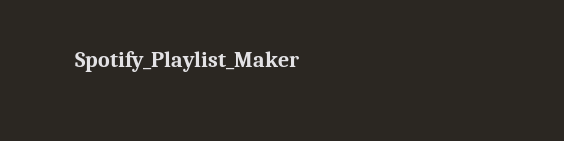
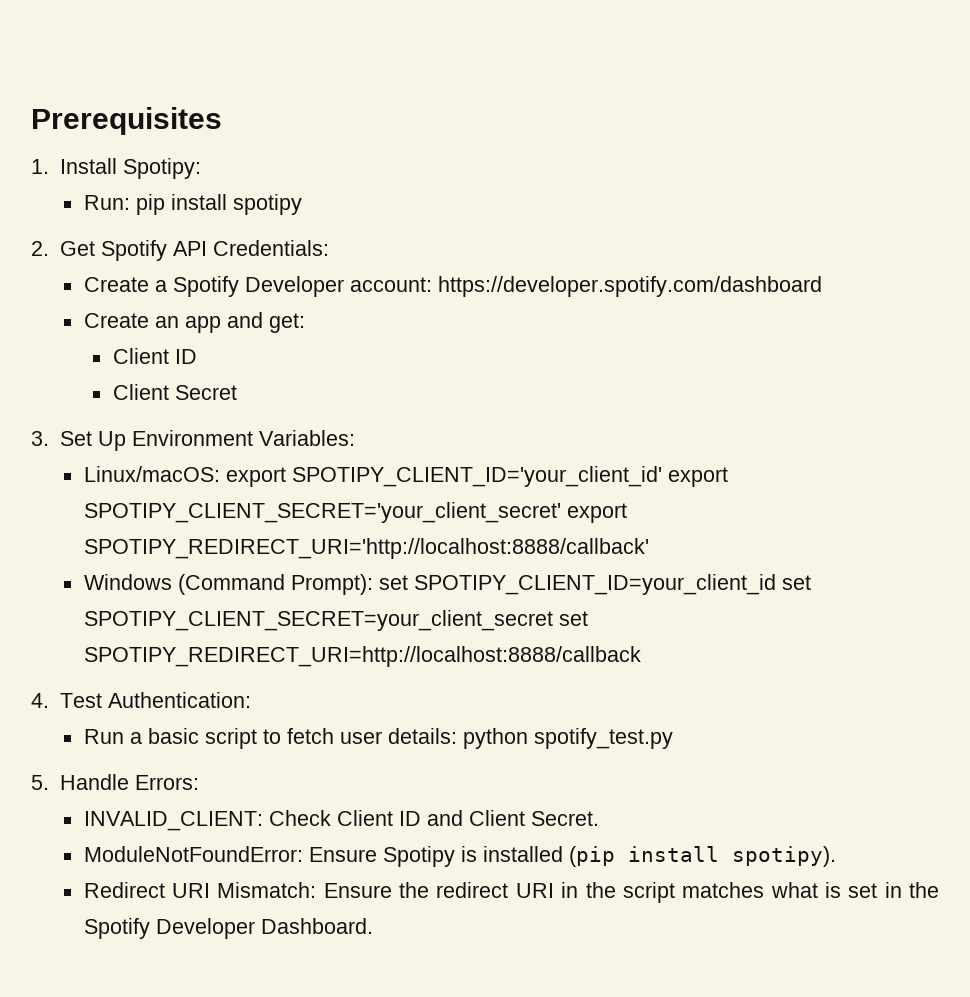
- Spotify_Playlist_Maker
+ Prerequisites
+ 1. Install Spotipy:
+ Run: pip install spotipy
+ 2. Get Spotify API Credentials:
+ Create a Spotify Developer account: https://developer.spotify.com/dashboard
+ Create an app and get:
+ Client ID
+ Client Secret
+ 3. Set Up Environment Variables:
+ Linux/macOS: export SPOTIPY_CLIENT_ID='your_client_id' export SPOTIPY_CLIENT_SECRET='your_client_secret' export SPOTIPY_REDIRECT_URI='http://localhost:8888/callback'
+ Windows (Command Prompt): set SPOTIPY_CLIENT_ID=your_client_id set SPOTIPY_CLIENT_SECRET=your_client_secret set SPOTIPY_REDIRECT_URI=http://localhost:8888/callback
+ 4. Test Authentication:
+ Run a basic script to fetch user details: python spotify_test.py
+ 5. Handle Errors:
+ INVALID_CLIENT: Check Client ID and Client Secret.
+ ModuleNotFoundError: Ensure Spotipy is installed (pip install spotipy).
+ Redirect URI Mismatch: Ensure the redirect URI in the script matches what is set in the Spotify Developer Dashboard.

